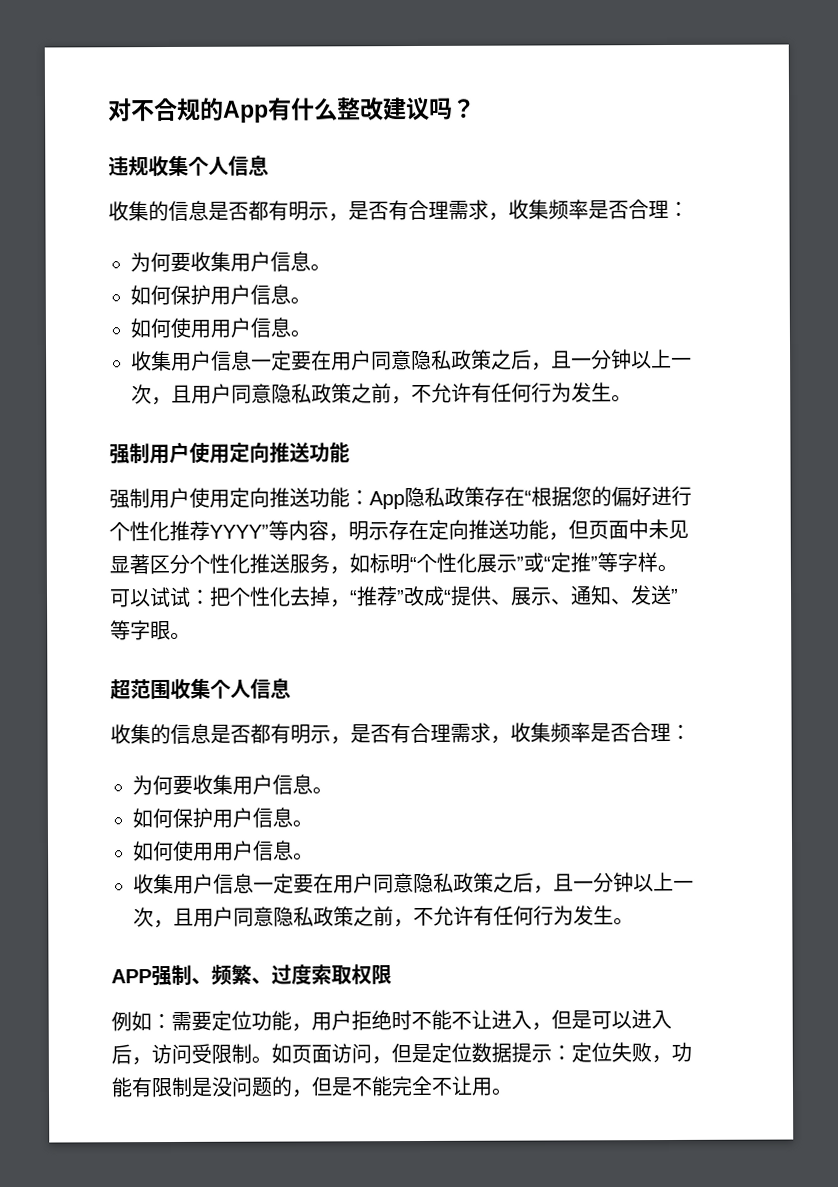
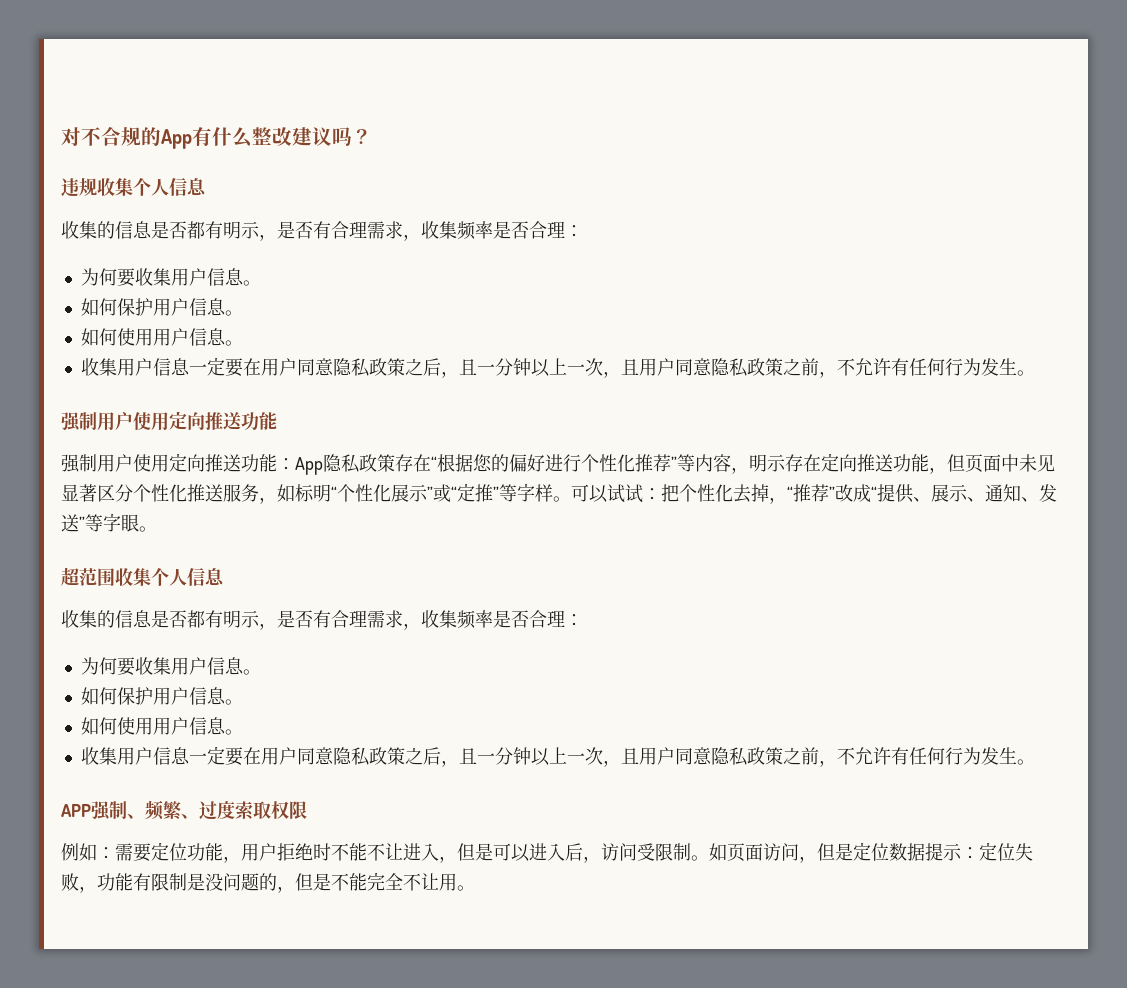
- 强制用户使用定向推送功能：App隐私政策存在“根据您的偏好进行个性化推荐YYYY”等内容，明示存在定向推送功能，但页面中未见显著区分个性化推送服务，如标明“个性化展示”或“定推”等字样。
+ 强制用户使用定向推送功能：App隐私政策存在“根据您的偏好进行个性化推荐”等内容，明示存在定向推送功能，但页面中未见显著区分个性化推送服务，如标明“个性化展示”或“定推”等字样。

